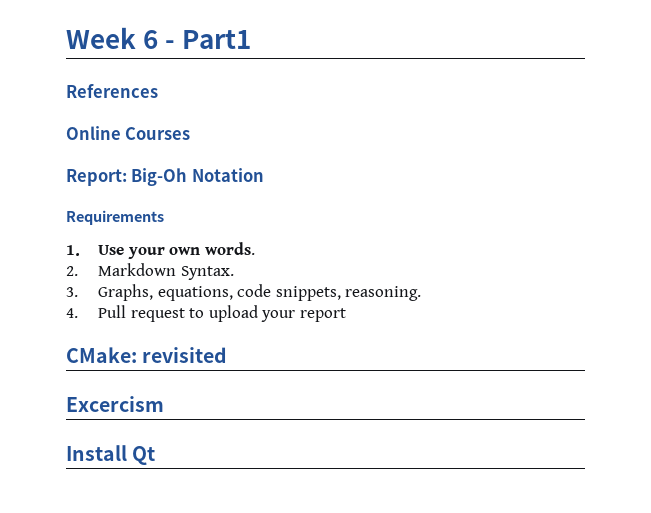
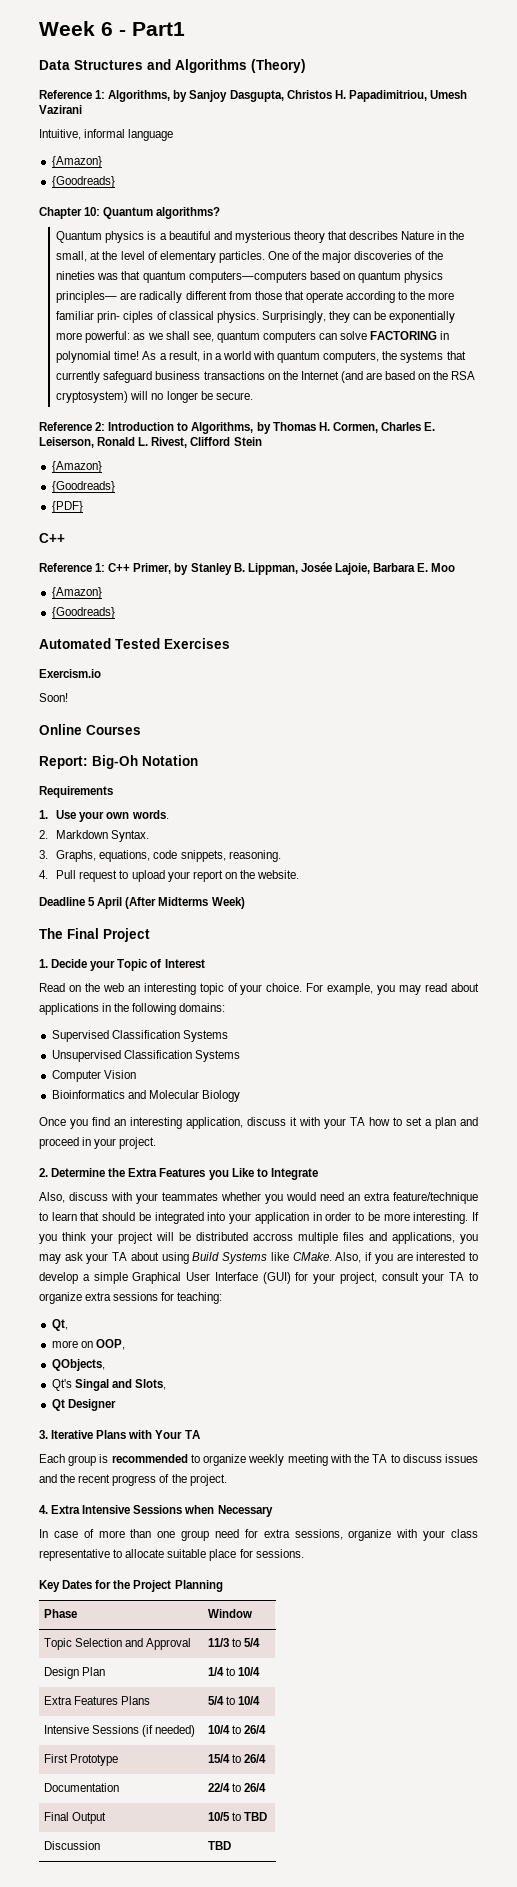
- References
+ Data Structures and Algorithms (Theory)
+ Reference 1: Algorithms, by Sanjoy Dasgupta, Christos H. Papadimitriou, Umesh Vazirani
+ Intuitive, informal language
+ {Amazon}
+ {Goodreads}
+ Chapter 10: Quantum algorithms?
+ Quantum physics is a beautiful and mysterious theory that describes Nature in the small, at the level of elementary particles. One of the major discoveries of the nineties was that quantum computers—computers based on quantum physics principles— are radically different from those that operate according to the more familiar prin- ciples of classical physics. Surprisingly, they can be exponentially more powerful: as we shall see, quantum computers can solve FACTORING in polynomial time! As a result, in a world with quantum computers, the systems that currently safeguard business transactions on the Internet (and are based on the RSA cryptosystem) will no longer be secure.
+ Reference 2: Introduction to Algorithms, by Thomas H. Cormen, Charles E. Leiserson, Ronald L. Rivest, Clifford Stein
+ {Amazon}
+ {Goodreads}
+ {PDF}
+ C++
+ Reference 1: C++ Primer, by Stanley B. Lippman, Josée Lajoie, Barbara E. Moo
+ {Amazon}
+ {Goodreads}
+ Automated Tested Exercises
+ Exercism.io
+ Soon!
- 4. Pull request to upload your report
- CMake: revisited
- Excercism
- Install Qt
+ 4. Pull request to upload your report on the website.
+ Deadline 5 April (After Midterms Week)
+ The Final Project
+ 1. Decide your Topic of Interest
+ Read on the web an interesting topic of your choice. For example, you may read about applications in the following domains:
+ Supervised Classification Systems
+ Unsupervised Classification Systems
+ Computer Vision
+ Bioinformatics and Molecular Biology
+ Once you find an interesting application, discuss it with your TA how to set a plan and proceed in your project.
+ 2. Determine the Extra Features you Like to Integrate
+ Also, discuss with your teammates whether you would need an extra feature/technique to learn that should be integrated into your application in order to be more interesting. If you think your project will be distributed accross multiple files and applications, you may ask your TA about using Build Systems like CMake. Also, if you are interested to develop a simple Graphical User Interface (GUI) for your project, consult your TA to organize extra sessions for teaching:
+ Qt,
+ more on OOP,
+ QObjects,
+ Qt's Singal and Slots,
+ Qt Designer
+ 3. Iterative Plans with Your TA
+ Each group is recommended to organize weekly meeting with the TA to discuss issues and the recent progress of the project.
+ 4. Extra Intensive Sessions when Necessary
+ In case of more than one group need for extra sessions, organize with your class representative to allocate suitable place for sessions.
+ Key Dates for the Project Planning
+ Phase | Window
+ Topic Selection and Approval | 11/3 to 5/4
+ Design Plan | 1/4 to 10/4
+ Extra Features Plans | 5/4 to 10/4
+ Intensive Sessions (if needed) | 10/4 to 26/4
+ First Prototype | 15/4 to 26/4
+ Documentation | 22/4 to 26/4
+ Final Output | 10/5 to TBD
+ Discussion | TBD

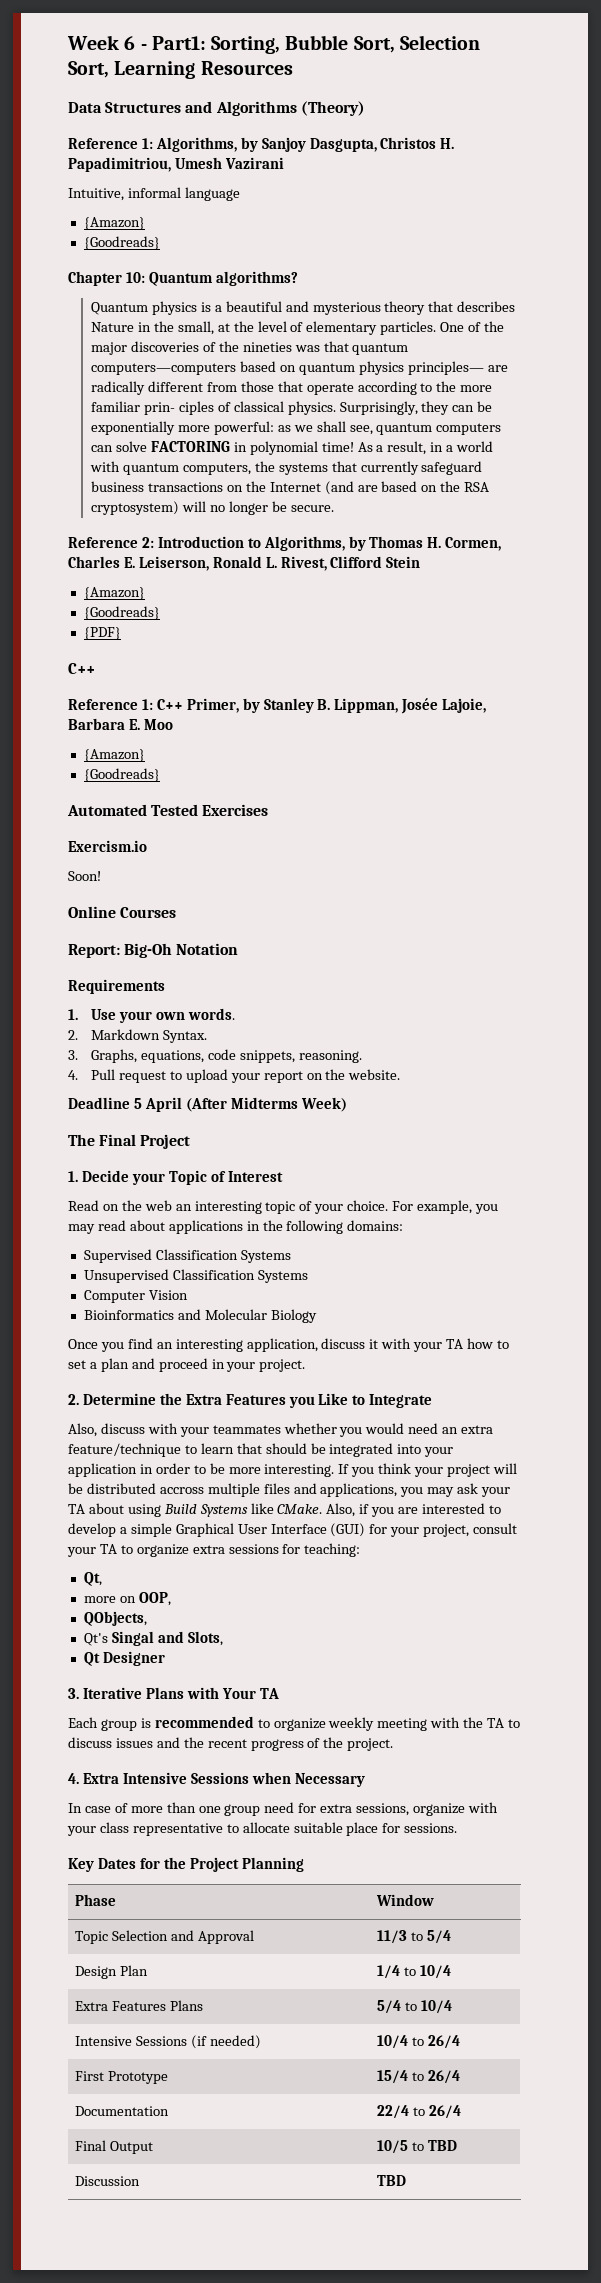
- Week 6 - Part1
+ Week 6 - Part1: Sorting, Bubble Sort, Selection Sort, Learning Resources

